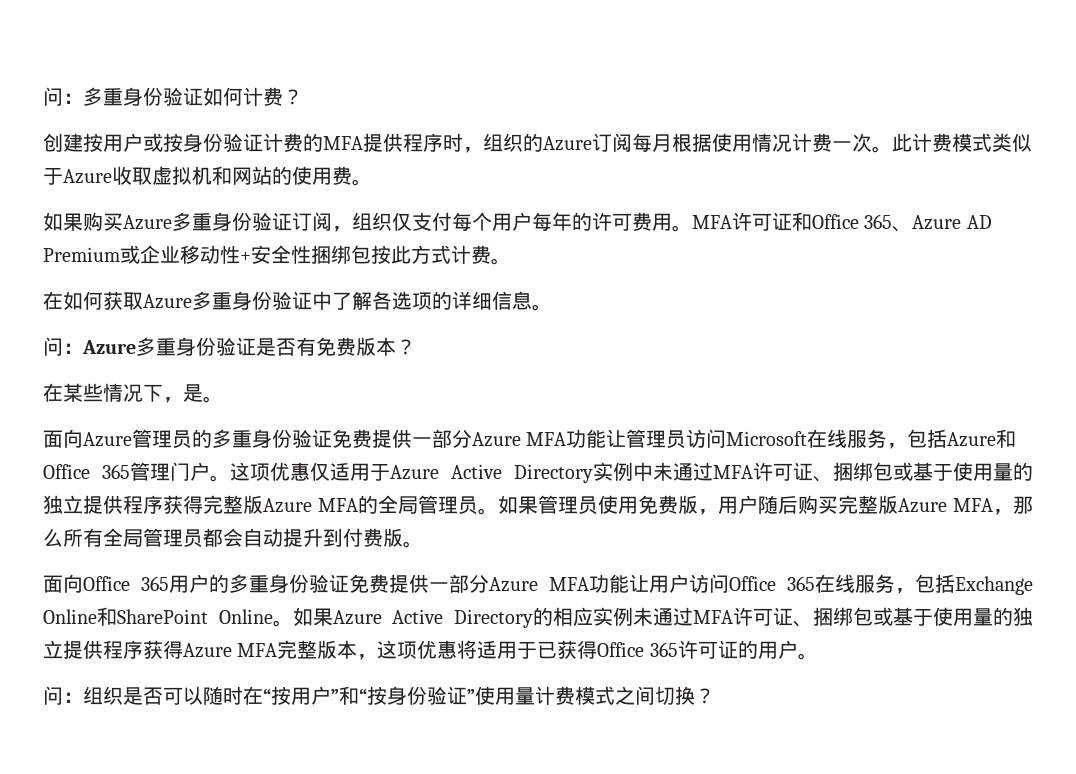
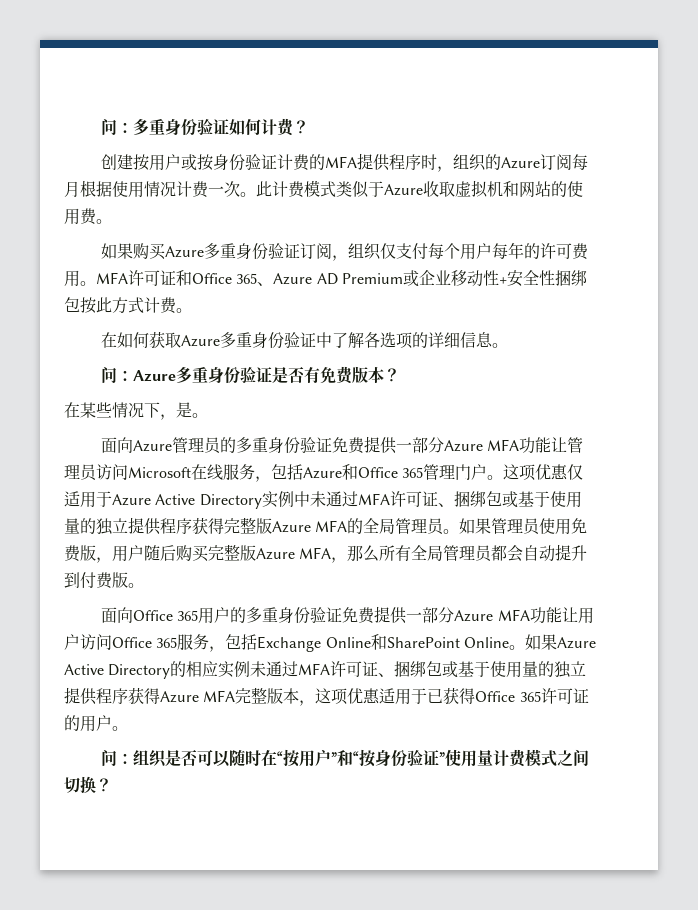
- 面向Office 365用户的多重身份验证免费提供一部分Azure MFA功能让用户访问Office 365在线服务，包括Exchange Online和SharePoint Online。
+ 面向Office 365用户的多重身份验证免费提供一部分Azure MFA功能让用户访问Office 365服务，包括Exchange Online和SharePoint Online。
- 如果Azure Active Directory的相应实例未通过MFA许可证、捆绑包或基于使用量的独立提供程序获得Azure MFA完整版本，这项优惠将适用于已获得Office 365许可证的用户。
+ 如果Azure Active Directory的相应实例未通过MFA许可证、捆绑包或基于使用量的独立提供程序获得Azure MFA完整版本，这项优惠适用于已获得Office 365许可证的用户。

